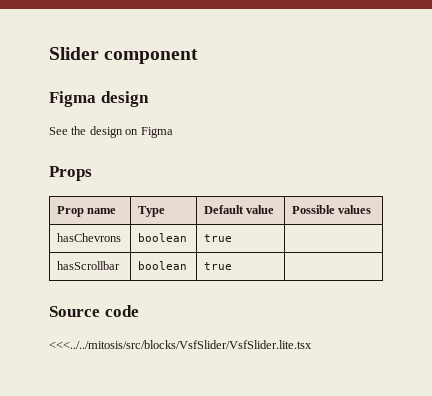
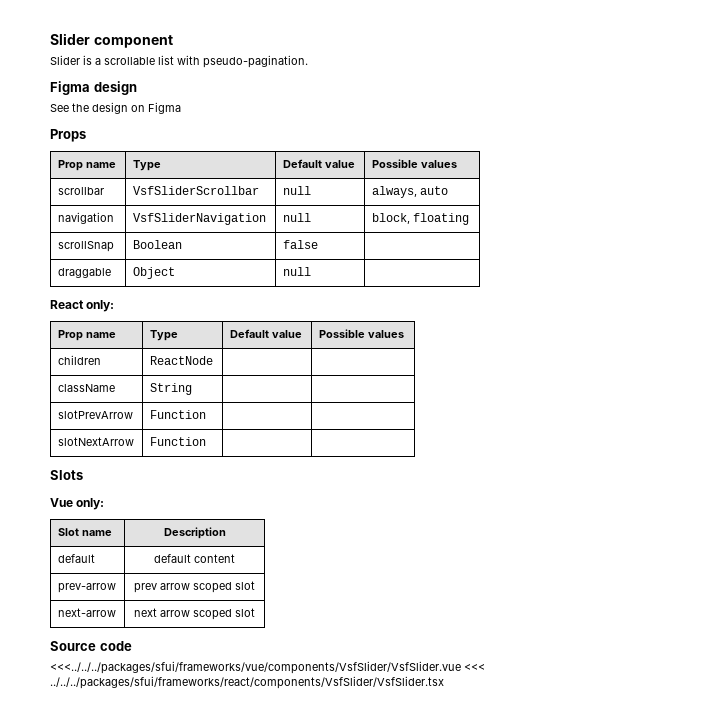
+ Slider is a scrollable list with pseudo-pagination.
- hasChevrons | boolean | true |
- hasScrollbar | boolean | true |
+ scrollbar | VsfSliderScrollbar | null | always, auto
+ navigation | VsfSliderNavigation | null | block, floating
+ scrollSnap | Boolean | false |
+ draggable | Object | null |
+ React only:
+ Prop name | Type | Default value | Possible values
+ children | ReactNode | |
+ className | String | |
+ slotPrevArrow | Function | |
+ slotNextArrow | Function | |
+ Slots
+ Vue only:
+ Slot name | Description
+ default | default content
+ prev-arrow | prev arrow scoped slot
+ next-arrow | next arrow scoped slot
- <<<../../mitosis/src/blocks/VsfSlider/VsfSlider.lite.tsx
+ <<<../../../packages/sfui/frameworks/vue/components/VsfSlider/VsfSlider.vue <<< ../../../packages/sfui/frameworks/react/components/VsfSlider/VsfSlider.tsx

